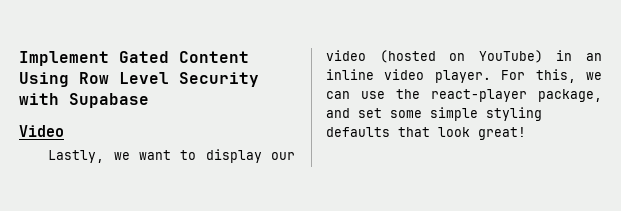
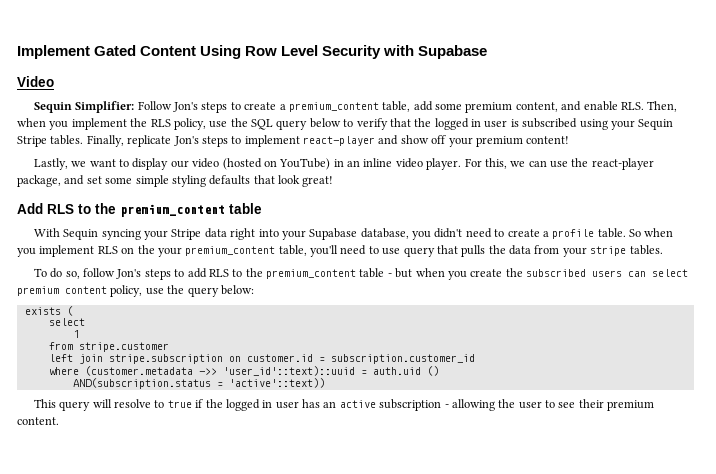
+ Sequin Simplifier: Follow Jon's steps to create a premium_content table, add some premium content, and enable RLS. Then, when you implement the RLS policy, use the SQL query below to verify that the logged in user is subscribed using your Sequin Stripe tables. Finally, replicate Jon's steps to implement react-player and show off your premium content!
+ Add RLS to the premium_content table
+ With Sequin syncing your Stripe data right into your Supabase database, you didn't need to create a profile table. So when you implement RLS on the your premium_content table, you'll need to use query that pulls the data from your stripe tables.
+ To do so, follow Jon's steps to add RLS to the premium_content table - but when you create the subscribed users can select premium content policy, use the query below:
+ exists (
+ select
+ 1
+ from stripe.customer
+ left join stripe.subscription on customer.id = subscription.customer_id
+ where (customer.metadata ->> 'user_id'::text)::uuid = auth.uid ()
+ AND(subscription.status = 'active'::text))
+ This query will resolve to true if the logged in user has an active subscription - allowing the user to see their premium content.

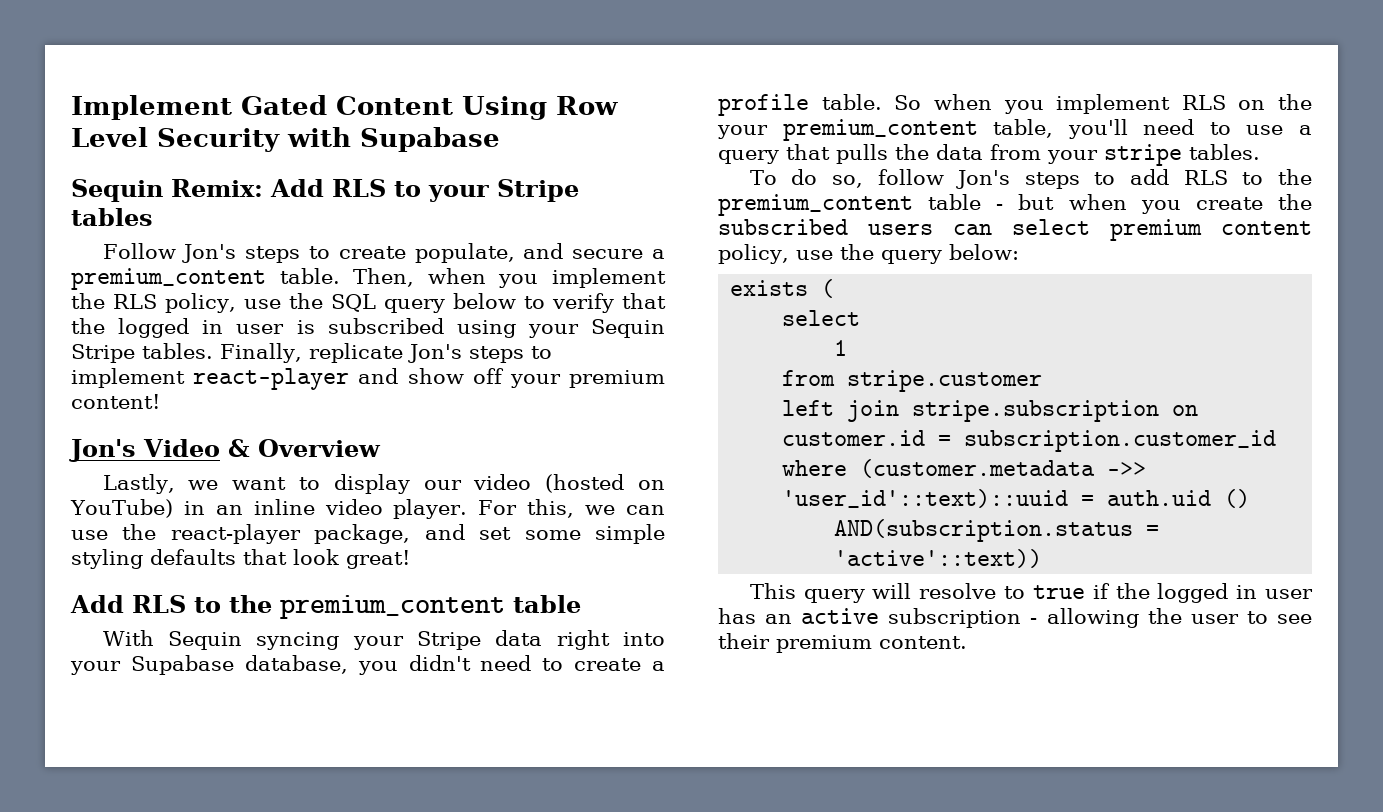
- Video
- Sequin Simplifier: Follow Jon's steps to create a premium_content table, add some premium content, and enable RLS. Then, when you implement the RLS policy, use the SQL query below to verify that the logged in user is subscribed using your Sequin Stripe tables.
+ Sequin Remix: Add RLS to your Stripe tables
+ Follow Jon's steps to create populate, and secure a premium_content table. Then, when you implement the RLS policy, use the SQL query below to verify that the logged in user is subscribed using your Sequin Stripe tables.
+ Jon's Video & Overview
- So when you implement RLS on the your premium_content table, you'll need to use query that pulls the data from your stripe tables.
+ So when you implement RLS on the your premium_content table, you'll need to use a query that pulls the data from your stripe tables.

